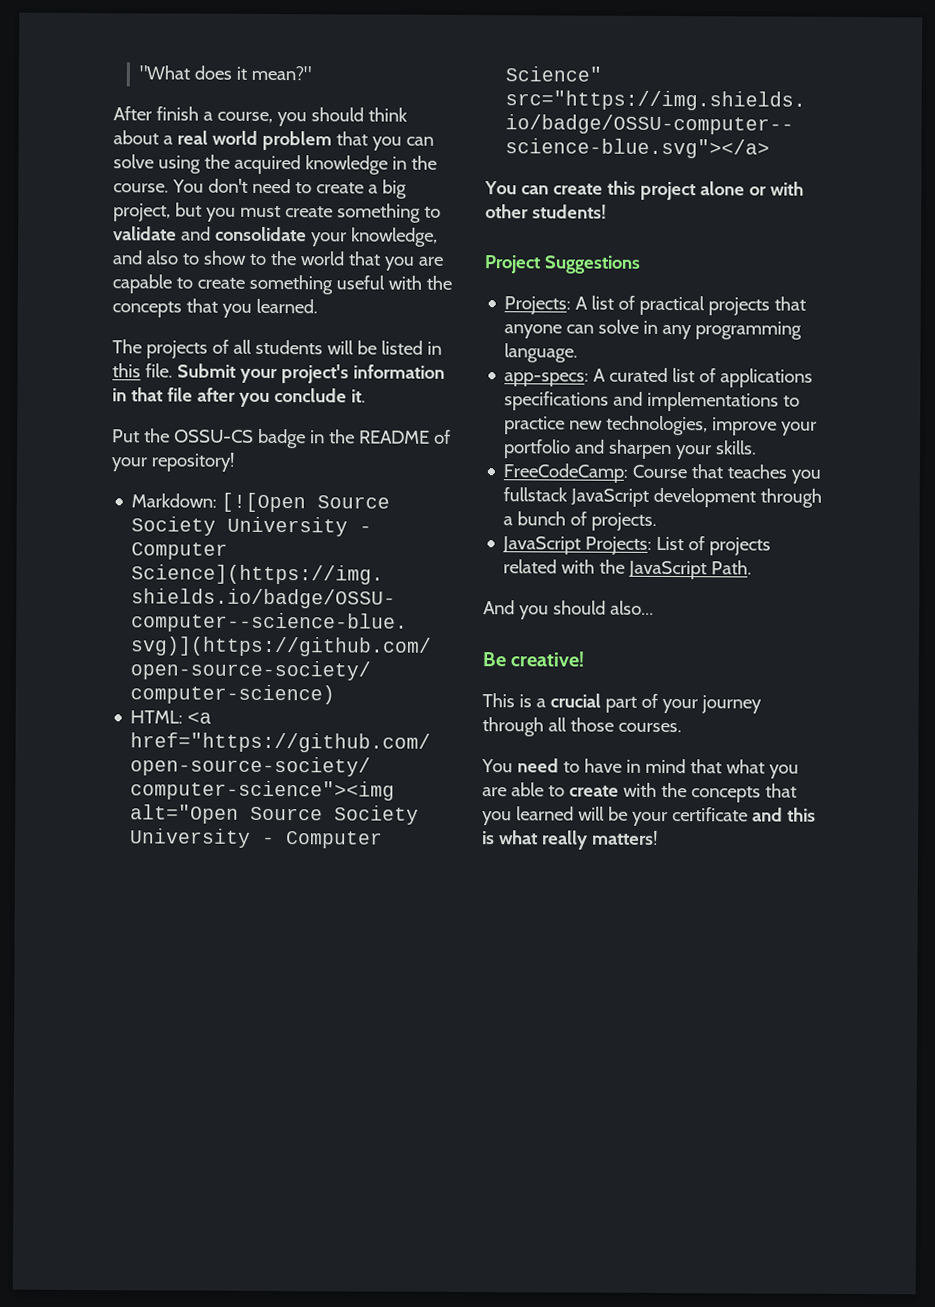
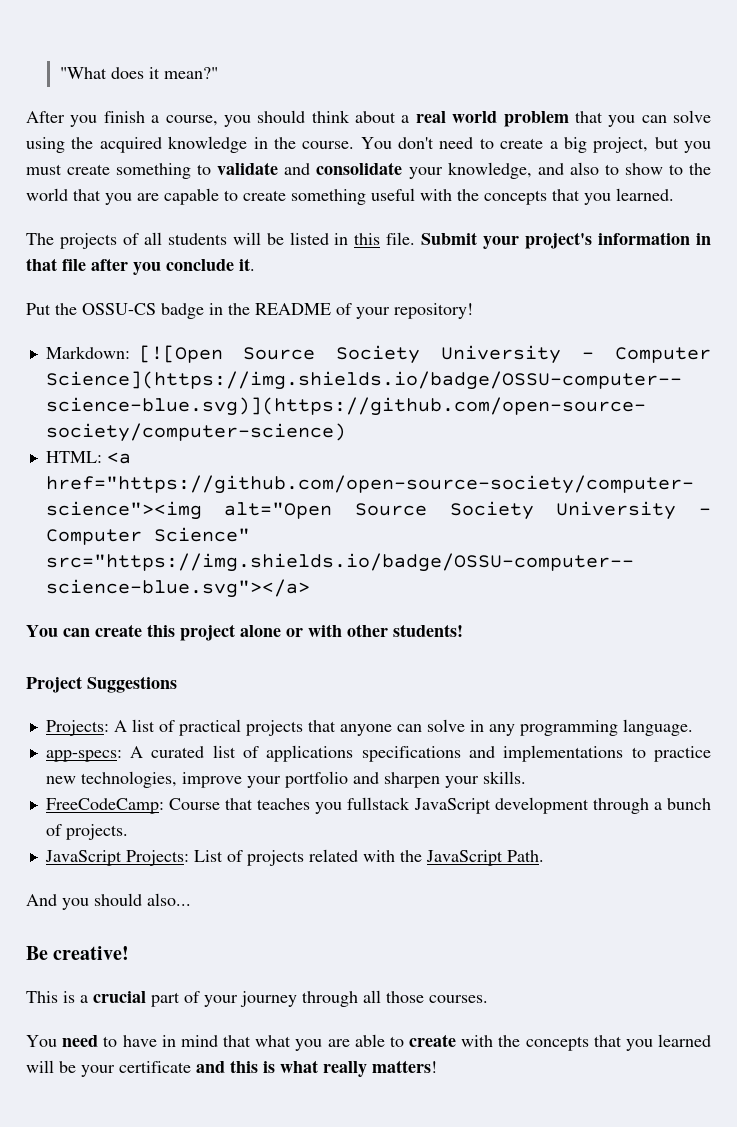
- After finish a course, you should think about a real world problem that you can solve using the acquired knowledge in the course.
+ After you finish a course, you should think about a real world problem that you can solve using the acquired knowledge in the course.

